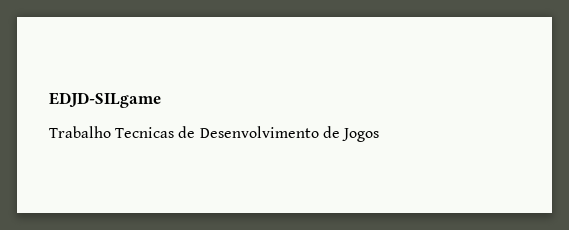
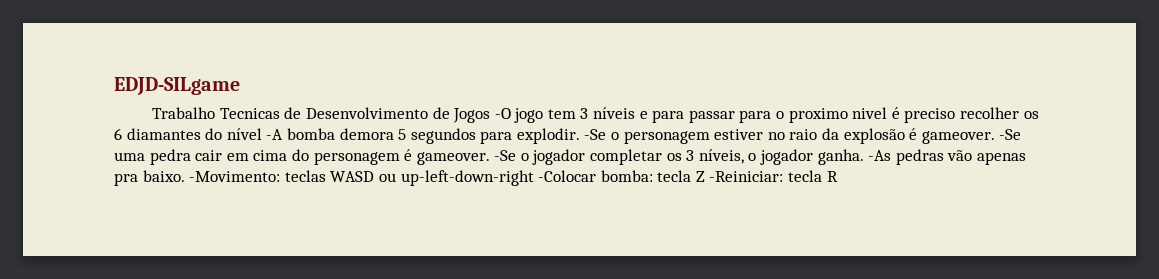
- Trabalho Tecnicas de Desenvolvimento de Jogos
+ Trabalho Tecnicas de Desenvolvimento de Jogos -O jogo tem 3 níveis e para passar para o proximo nivel é preciso recolher os 6 diamantes do nível -A bomba demora 5 segundos para explodir. -Se o personagem estiver no raio da explosão é gameover. -Se uma pedra cair em cima do personagem é gameover. -Se o jogador completar os 3 níveis, o jogador ganha. -As pedras vão apenas pra baixo. -Movimento: teclas WASD ou up-left-down-right -Colocar bomba: tecla Z -Reiniciar: tecla R

